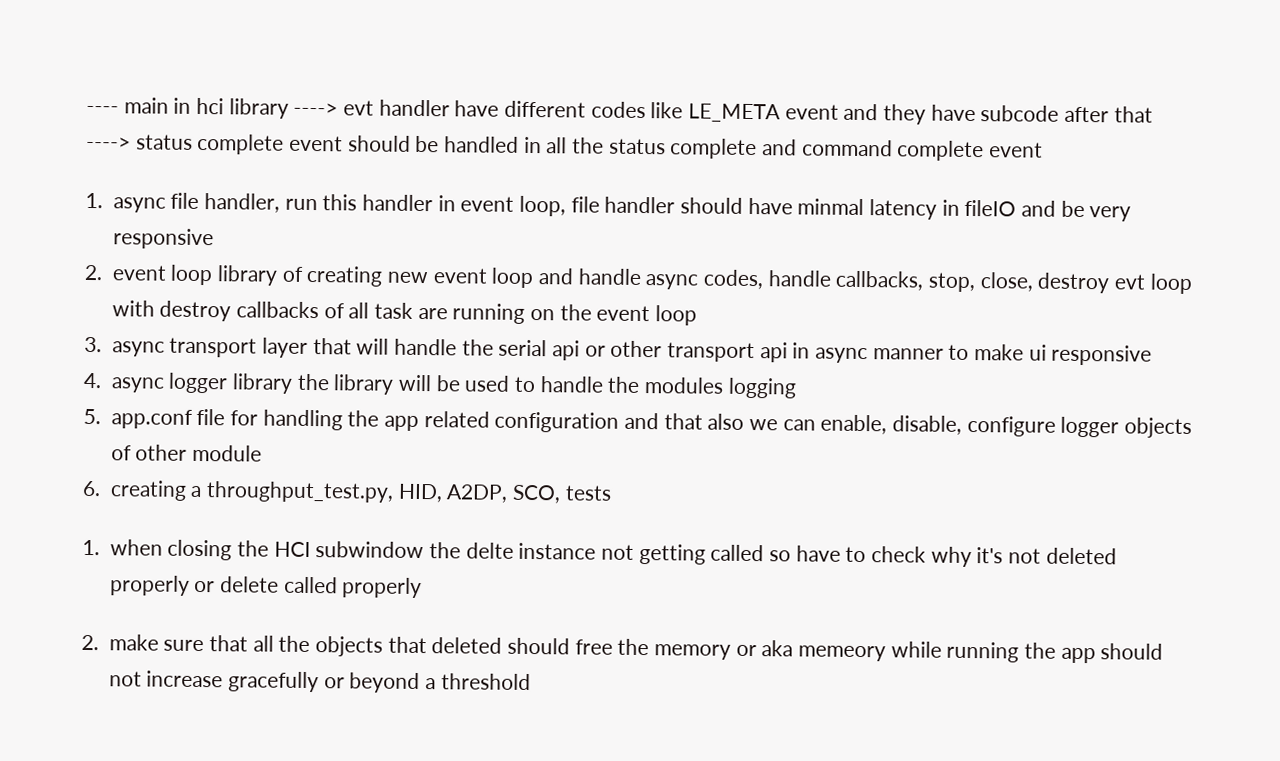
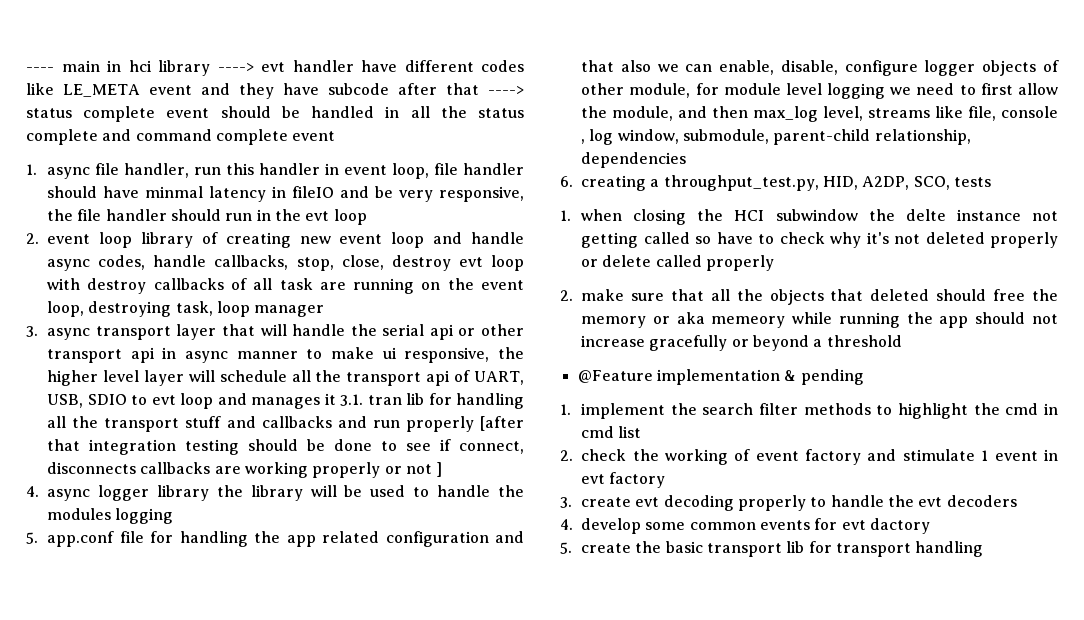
- 1. async file handler, run this handler in event loop, file handler should have minmal latency in fileIO and be very responsive
+ 1. async file handler, run this handler in event loop, file handler should have minmal latency in fileIO and be very responsive, the file handler should run in the evt loop
- 2. event loop library of creating new event loop and handle async codes, handle callbacks, stop, close, destroy evt loop with destroy callbacks of all task are running on the event loop
+ 2. event loop library of creating new event loop and handle async codes, handle callbacks, stop, close, destroy evt loop with destroy callbacks of all task are running on the event loop, destroying task, loop manager
- 3. async transport layer that will handle the serial api or other transport api in async manner to make ui responsive
+ 3. async transport layer that will handle the serial api or other transport api in async manner to make ui responsive, the higher level layer will schedule all the transport api of UART, USB, SDIO to evt loop and manages it 3.1. tran lib for handling all the transport stuff and callbacks and run properly [after that integration testing should be done to see if connect, disconnects callbacks are working properly or not ]
- 5. app.conf file for handling the app related configuration and that also we can enable, disable, configure logger objects of other module
+ 5. app.conf file for handling the app related configuration and that also we can enable, disable, configure logger objects of other module, for module level logging we need to first allow the module, and then max_log level, streams like file, console , log window, submodule, parent-child relationship, dependencies
+ @Feature implementation & pending
+ 1. implement the search filter methods to highlight the cmd in cmd list
+ 2. check the working of event factory and stimulate 1 event in evt factory
+ 3. create evt decoding properly to handle the evt decoders
+ 4. develop some common events for evt dactory
+ 5. create the basic transport lib for transport handling

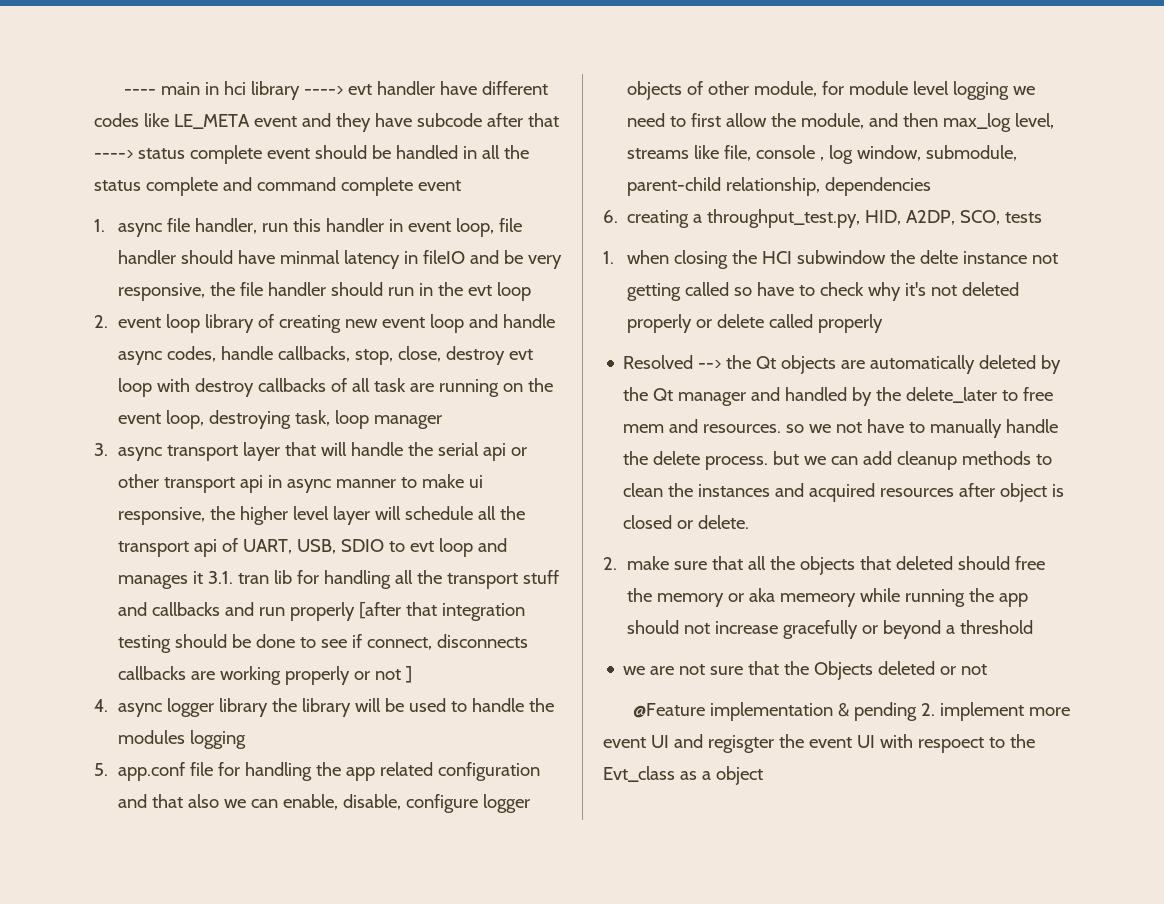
+ Resolved --> the Qt objects are automatically deleted by the Qt manager and handled by the delete_later to free mem and resources. so we not have to manually handle the delete process. but we can add cleanup methods to clean the instances and acquired resources after object is closed or delete.
- @Feature implementation & pending
- 1. implement the search filter methods to highlight the cmd in cmd list
- 2. check the working of event factory and stimulate 1 event in evt factory
- 3. create evt decoding properly to handle the evt decoders
- 4. develop some common events for evt dactory
- 5. create the basic transport lib for transport handling
+ we are not sure that the Objects deleted or not
+ @Feature implementation & pending 2. implement more event UI and regisgter the event UI with respoect to the Evt_class as a object

